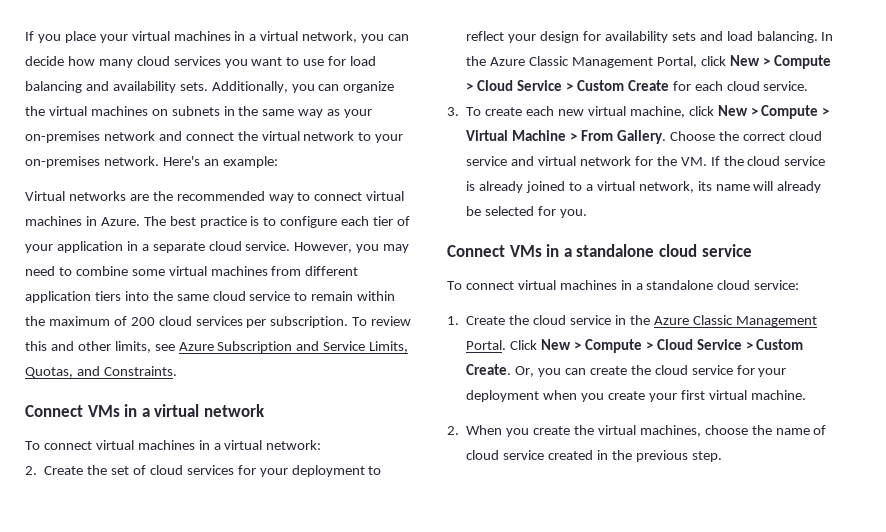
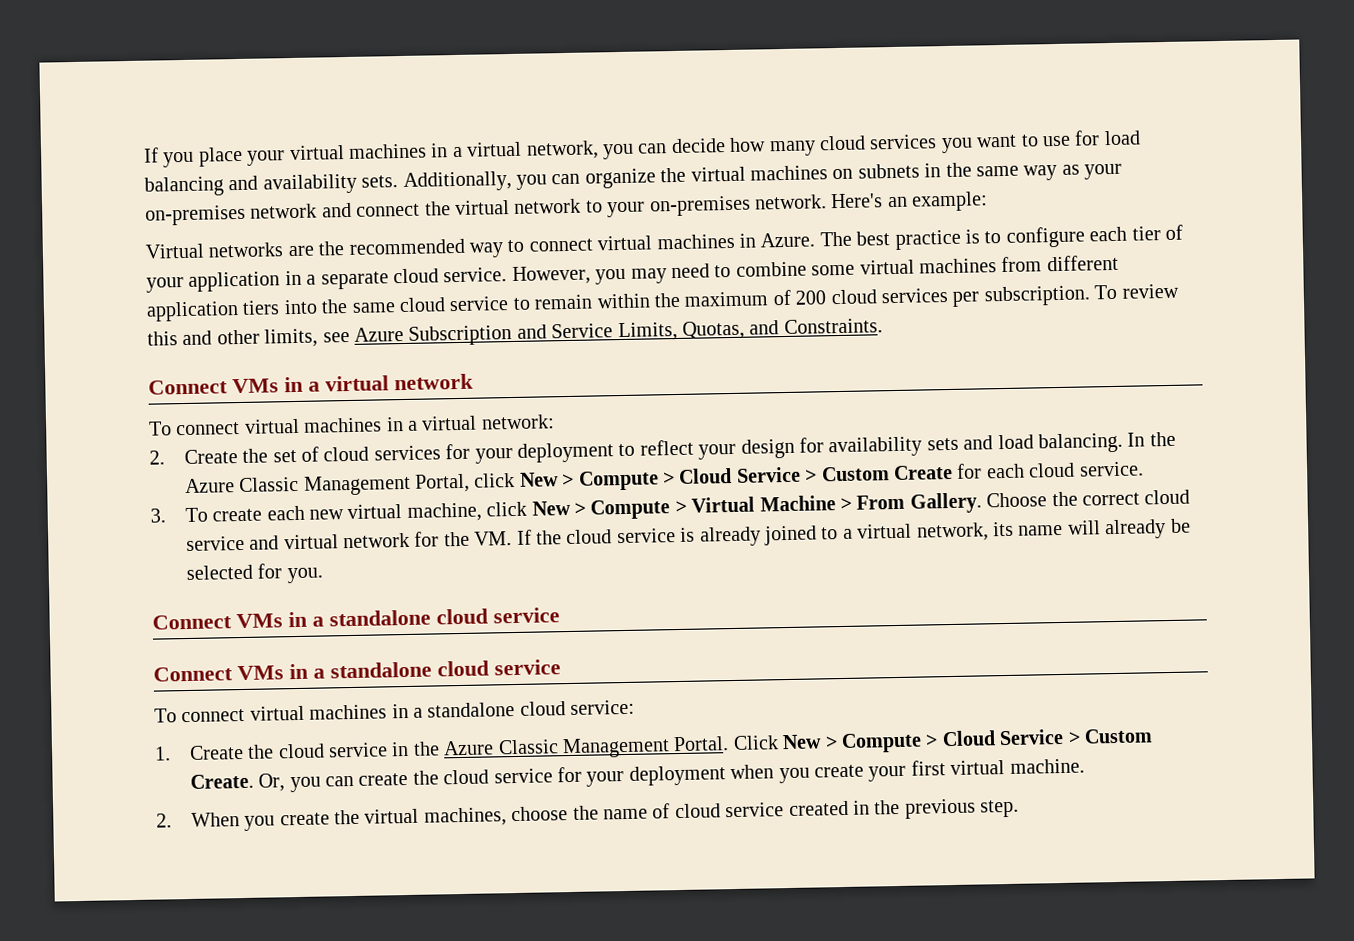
  Choose the correct cloud service and virtual network for the VM. If the cloud service is already joined to a virtual network, its name will already be selected for you.
+ Connect VMs in a standalone cloud service

